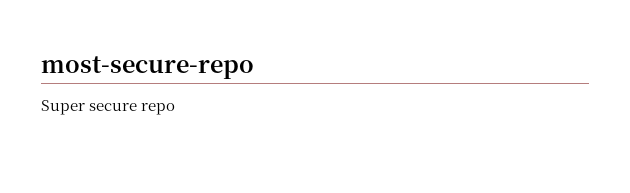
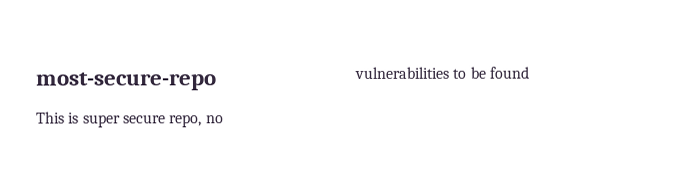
- Super secure repo
+ This is super secure repo, no vulnerabilities to be found

